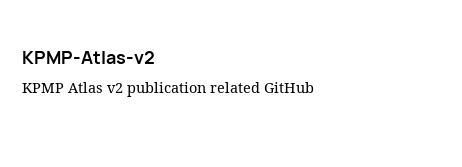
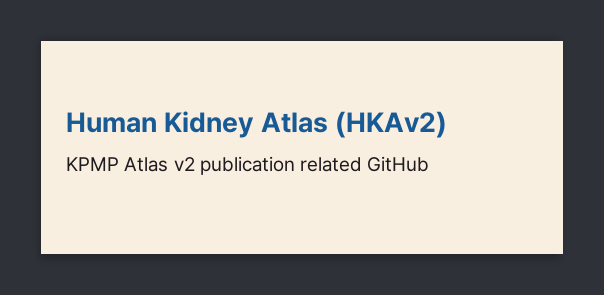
- KPMP-Atlas-v2
+ Human Kidney Atlas (HKAv2)

